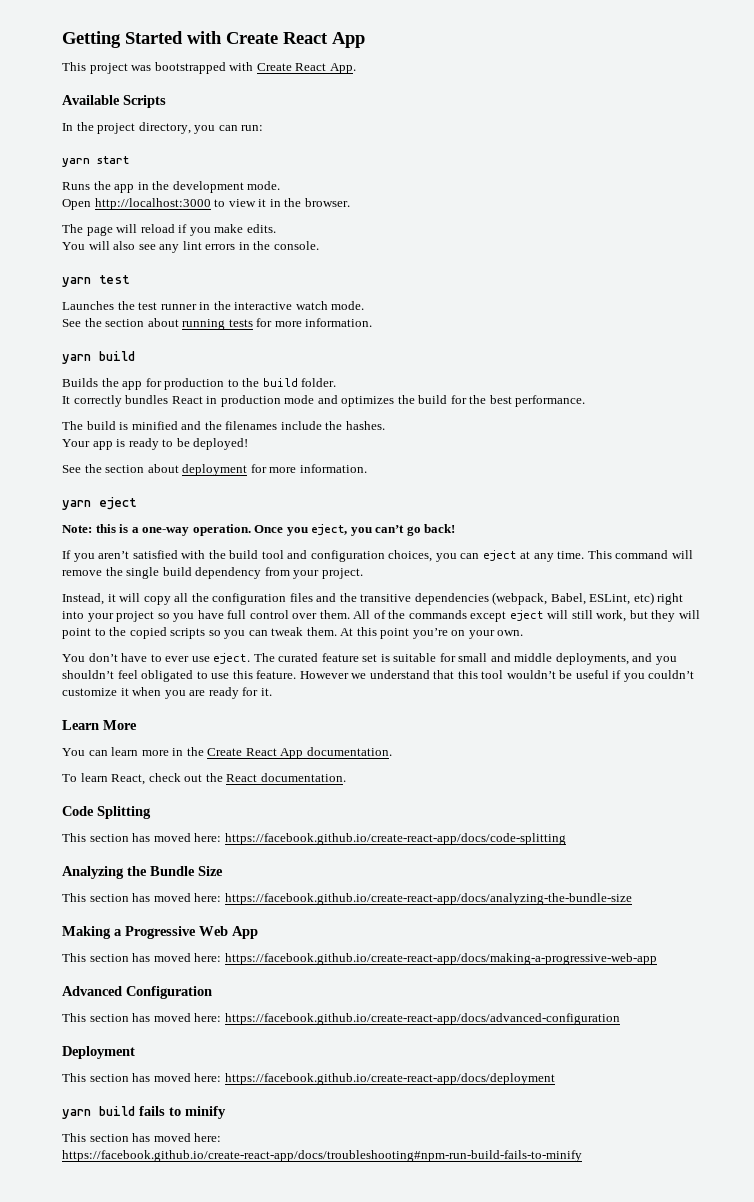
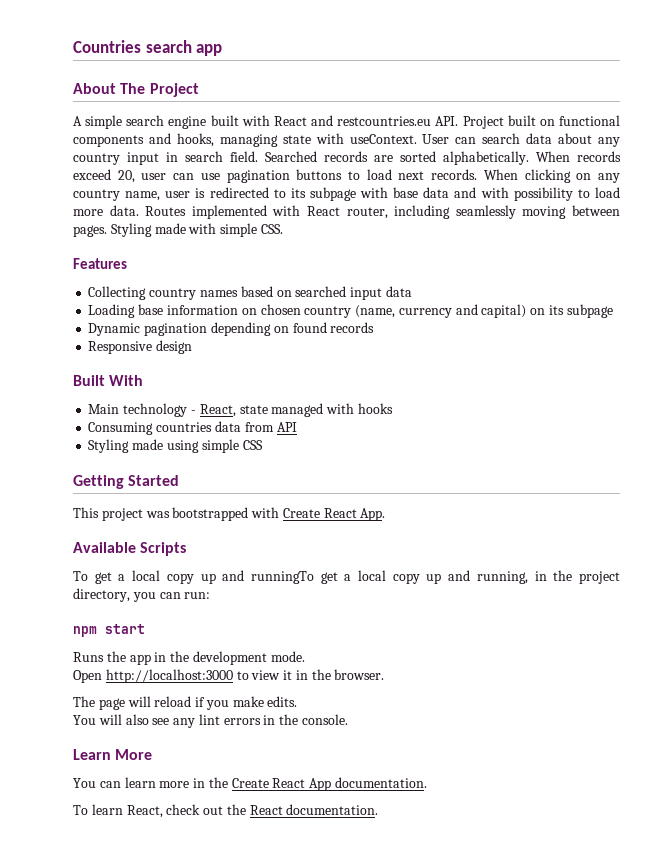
- Getting Started with Create React App
+ Countries search app
+ About The Project
+ A simple search engine built with React and restcountries.eu API. Project built on functional components and hooks, managing state with useContext. User can search data about any country input in search field. Searched records are sorted alphabetically. When records exceed 20, user can use pagination buttons to load next records. When clicking on any country name, user is redirected to its subpage with base data and with possibility to load more data. Routes implemented with React router, including seamlessly moving between pages. Styling made with simple CSS.
+ Features
+ Collecting country names based on searched input data
+ Loading base information on chosen country (name, currency and capital) on its subpage
+ Dynamic pagination depending on found records
+ Responsive design
+ Built With
+ Main technology - React, state managed with hooks
+ Consuming countries data from API
+ Styling made using simple CSS
+ Getting Started
- In the project directory, you can run:
+ To get a local copy up and runningTo get a local copy up and running, in the project directory, you can run:
- yarn start
+ npm start
- yarn test
- Launches the test runner in the interactive watch mode.
- See the section about running tests for more information.
- yarn build
- Builds the app for production to the build folder.
- It correctly bundles React in production mode and optimizes the build for the best performance.
- The build is minified and the filenames include the hashes.
- Your app is ready to be deployed!
- See the section about deployment for more information.
- yarn eject
- Note: this is a one-way operation. Once you eject, you can’t go back!
- If you aren’t satisfied with the build tool and configuration choices, you can eject at any time. This command will remove the single build dependency from your project.
- Instead, it will copy all the configuration files and the transitive dependencies (webpack, Babel, ESLint, etc) right into your project so you have full control over them. All of the commands except eject will still work, but they will point to the copied scripts so you can tweak them. At this point you’re on your own.
- You don’t have to ever use eject. The curated feature set is suitable for small and middle deployments, and you shouldn’t feel obligated to use this feature. However we understand that this tool wouldn’t be useful if you couldn’t customize it when you are ready for it.
- Code Splitting
- This section has moved here: https://facebook.github.io/create-react-app/docs/code-splitting
- Analyzing the Bundle Size
- This section has moved here: https://facebook.github.io/create-react-app/docs/analyzing-the-bundle-size
- Making a Progressive Web App
- This section has moved here: https://facebook.github.io/create-react-app/docs/making-a-progressive-web-app
- Advanced Configuration
- This section has moved here: https://facebook.github.io/create-react-app/docs/advanced-configuration
- Deployment
- This section has moved here: https://facebook.github.io/create-react-app/docs/deployment
- yarn build fails to minify
- This section has moved here: https://facebook.github.io/create-react-app/docs/troubleshooting#npm-run-build-fails-to-minify

